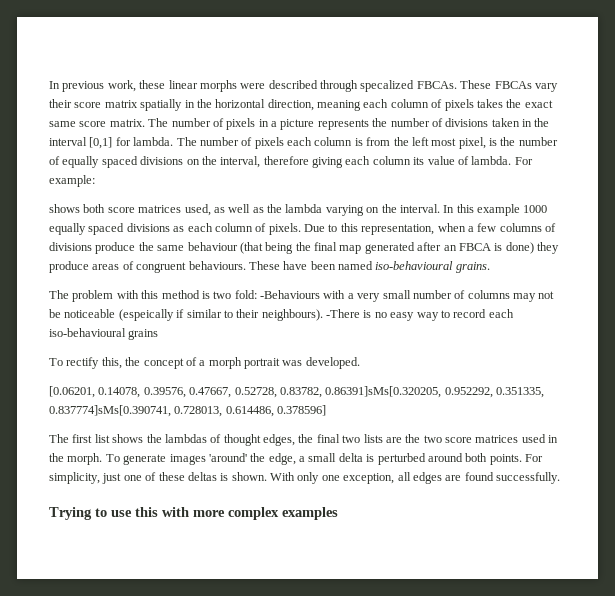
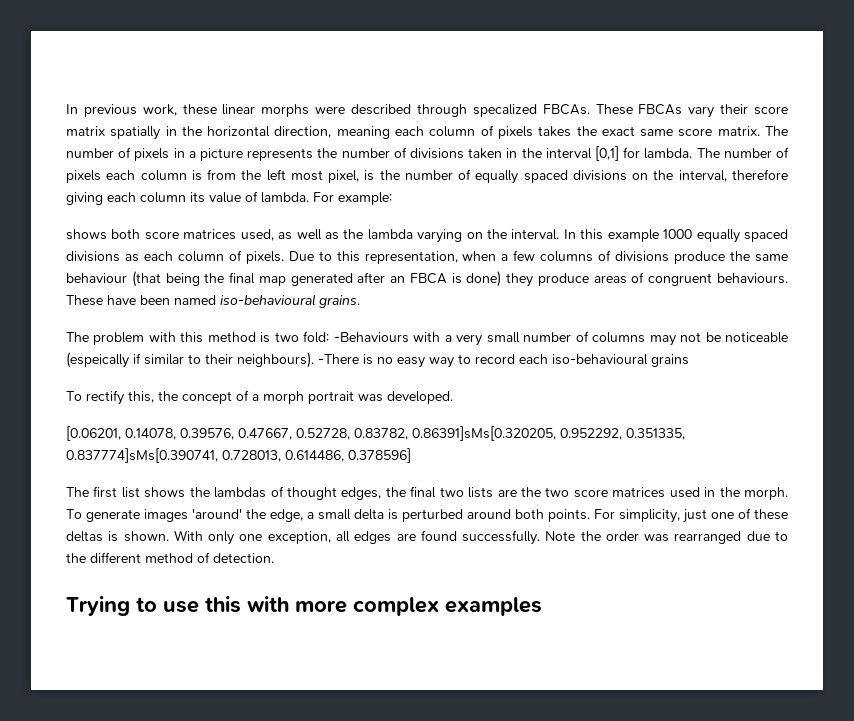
+ Note the order was rearranged due to the different method of detection.

